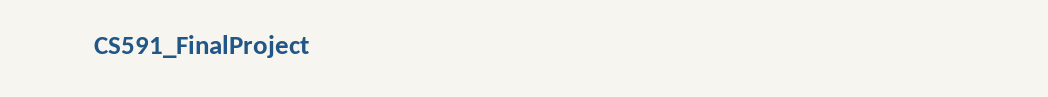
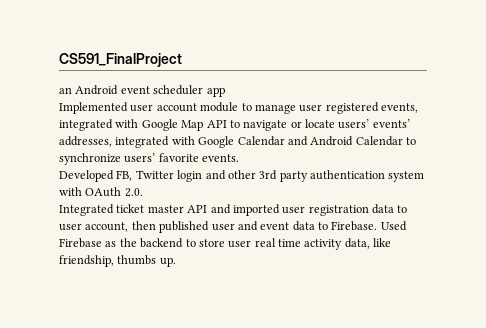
+ an Android event scheduler app
+ Implemented user account module to manage user registered events, integrated with Google Map API to navigate or locate users’ events’ addresses, integrated with Google Calendar and Android Calendar to synchronize users’ favorite events.
+ Developed FB, Twitter login and other 3rd party authentication system with OAuth 2.0.
+ Integrated ticket master API and imported user registration data to user account, then published user and event data to Firebase. Used Firebase as the backend to store user real time activity data, like friendship, thumbs up.

